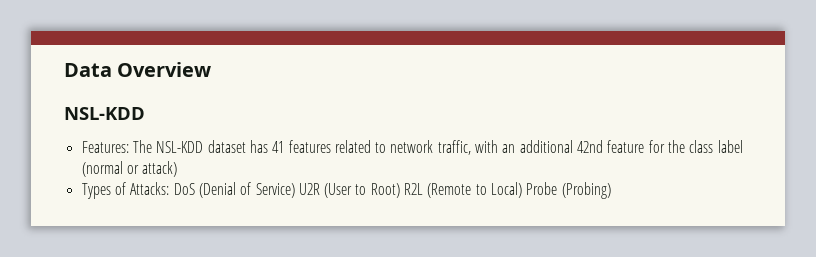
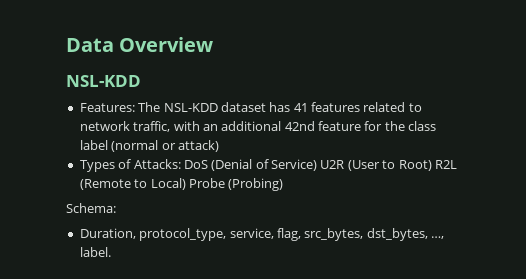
+ Schema:
+ Duration, protocol_type, service, flag, src_bytes, dst_bytes, …, label.

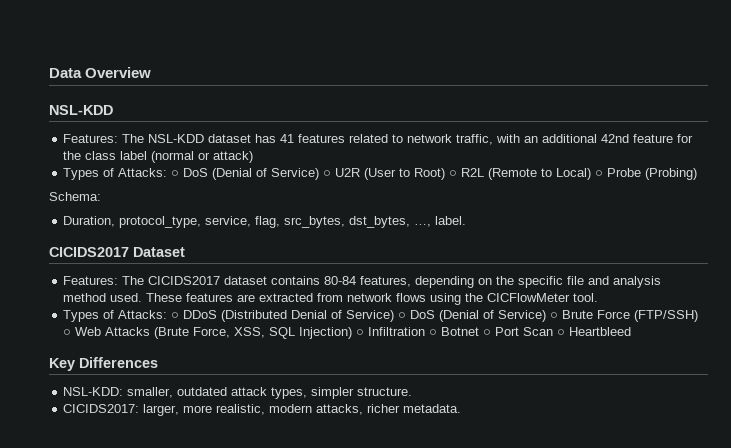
- Types of Attacks: DoS (Denial of Service) U2R (User to Root) R2L (Remote to Local) Probe (Probing)
+ Types of Attacks: ○ DoS (Denial of Service) ○ U2R (User to Root) ○ R2L (Remote to Local) ○ Probe (Probing)
+ CICIDS2017 Dataset
+ Features: The CICIDS2017 dataset contains 80-84 features, depending on the specific file and analysis method used. These features are extracted from network flows using the CICFlowMeter tool.
+ Types of Attacks: ○ DDoS (Distributed Denial of Service) ○ DoS (Denial of Service) ○ Brute Force (FTP/SSH) ○ Web Attacks (Brute Force, XSS, SQL Injection) ○ Infiltration ○ Botnet ○ Port Scan ○ Heartbleed
+ Key Differences
+ NSL-KDD: smaller, outdated attack types, simpler structure.
+ CICIDS2017: larger, more realistic, modern attacks, richer metadata.

